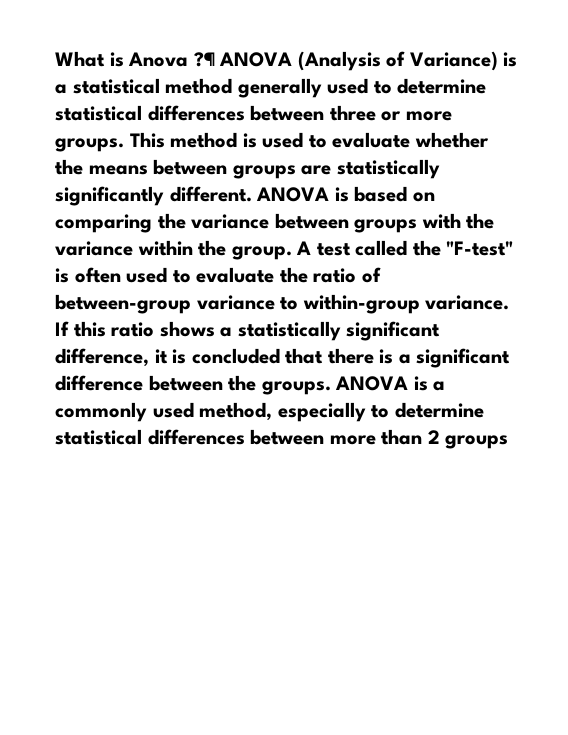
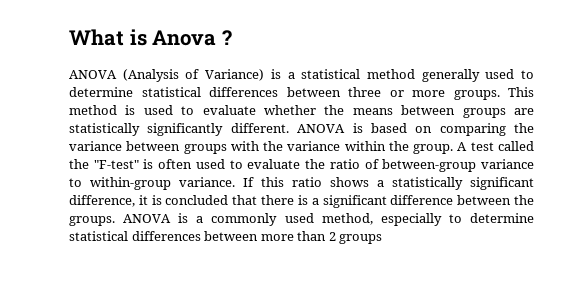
- What is Anova ?¶ ANOVA (Analysis of Variance) is a statistical method generally used to determine statistical differences between three or more groups.
+ What is Anova ?
+ ANOVA (Analysis of Variance) is a statistical method generally used to determine statistical differences between three or more groups.

